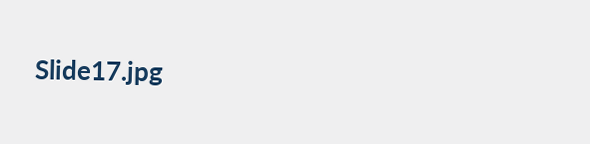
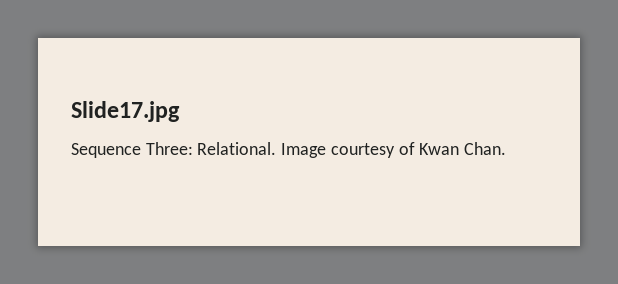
+ Sequence Three: Relational. Image courtesy of Kwan Chan.

